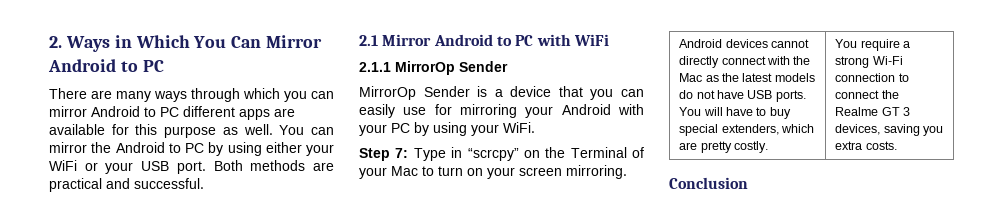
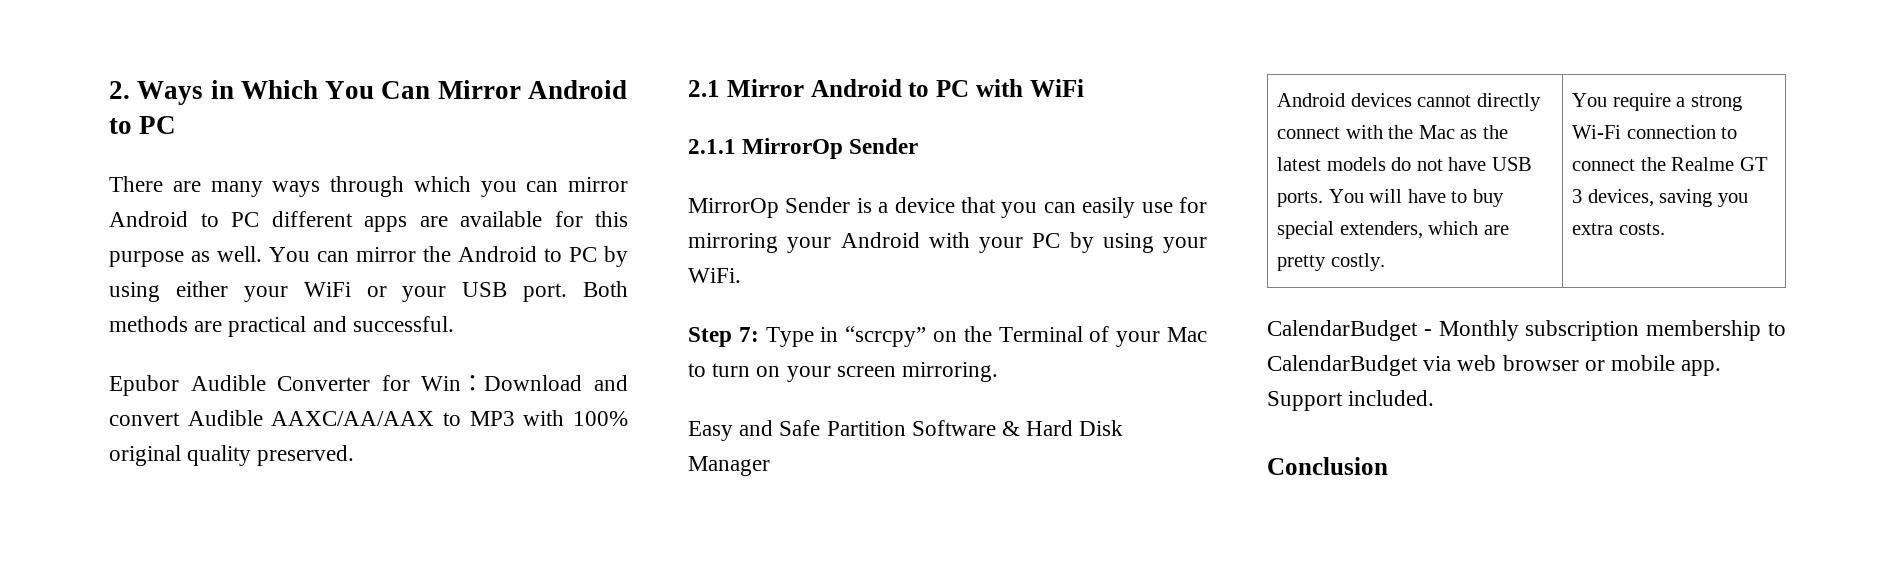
+ Epubor Audible Converter for Win：Download and convert Audible AAXC/AA/AAX to MP3 with 100% original quality preserved.
+ Easy and Safe Partition Software & Hard Disk Manager
+ CalendarBudget - Monthly subscription membership to CalendarBudget via web browser or mobile app. Support included.

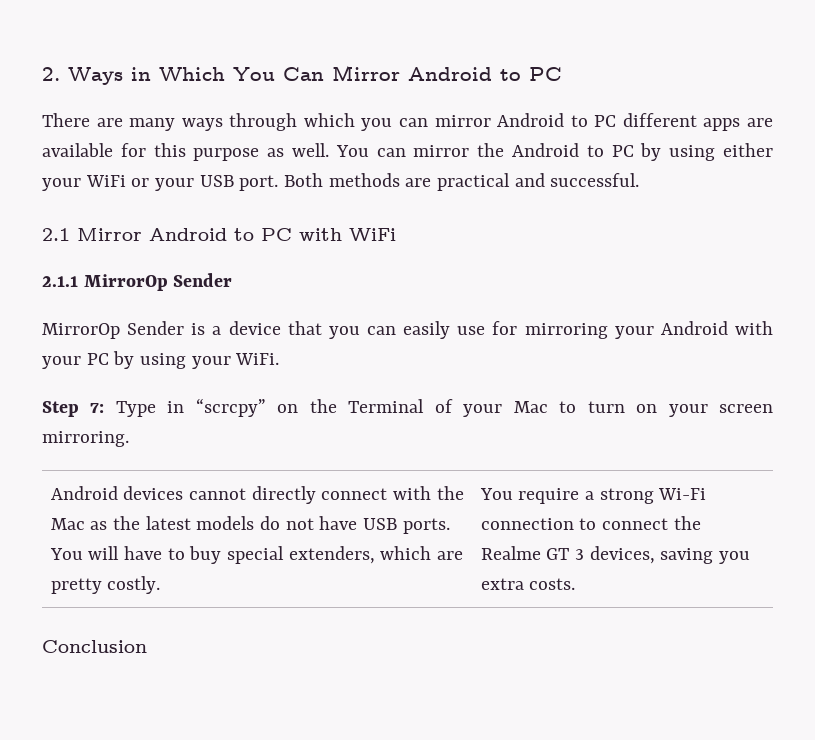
- Epubor Audible Converter for Win：Download and convert Audible AAXC/AA/AAX to MP3 with 100% original quality preserved.
- Easy and Safe Partition Software & Hard Disk Manager
- CalendarBudget - Monthly subscription membership to CalendarBudget via web browser or mobile app. Support included.

